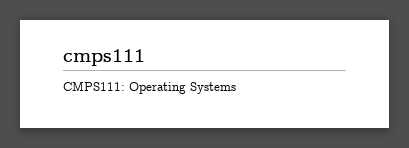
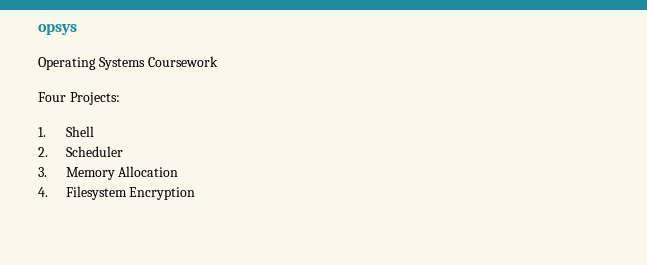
- cmps111
- CMPS111: Operating Systems
+ opsys
+ Operating Systems Coursework
+ Four Projects:
+ 1. Shell
+ 2. Scheduler
+ 3. Memory Allocation
+ 4. Filesystem Encryption

